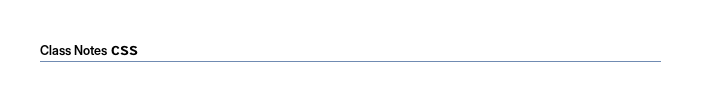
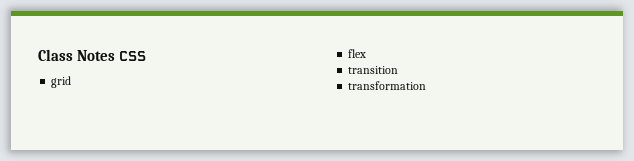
+ grid
+ flex
+ transition
+ transformation

